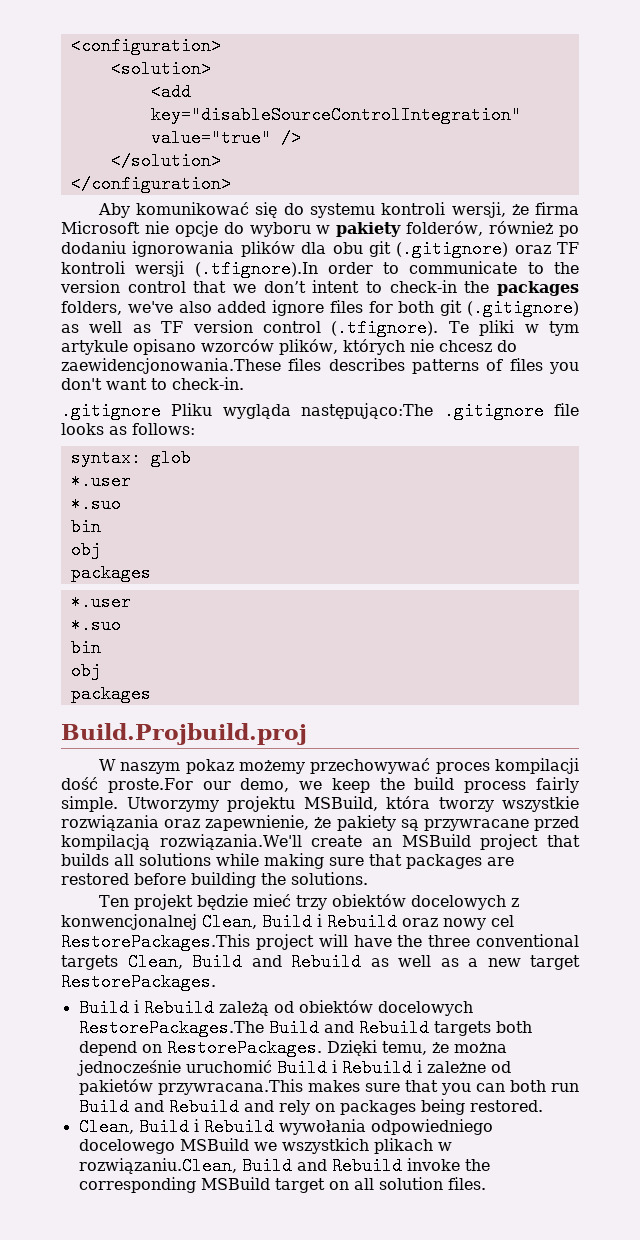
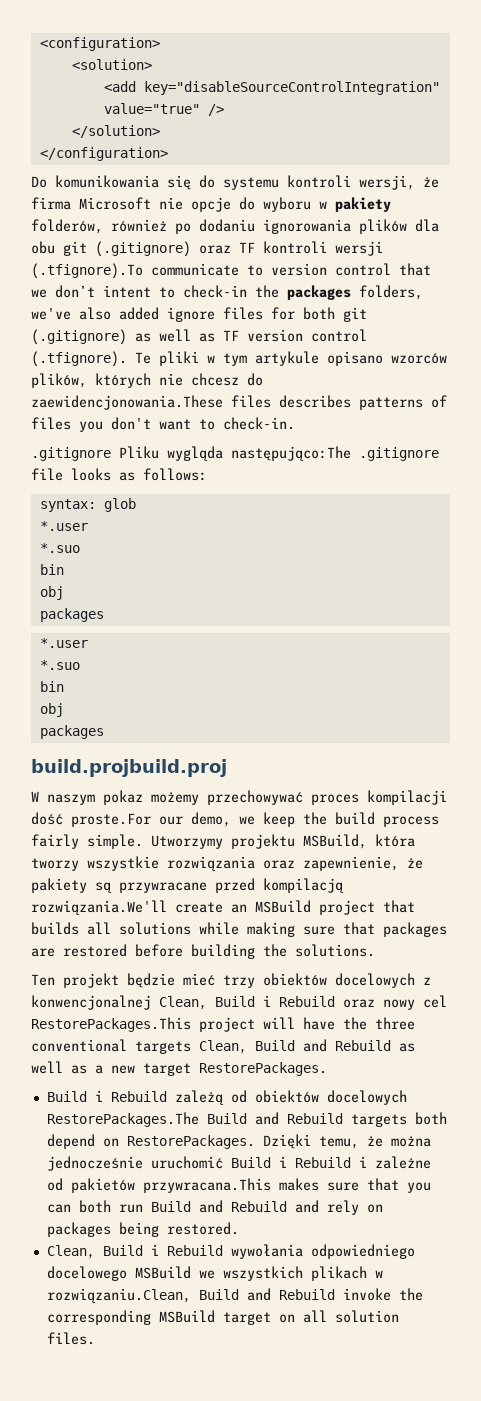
- Aby komunikować się do systemu kontroli wersji, że firma Microsoft nie opcje do wyboru w pakiety folderów, również po dodaniu ignorowania plików dla obu git (.gitignore) oraz TF kontroli wersji (.tfignore).In order to communicate to the version control that we don’t intent to check-in the packages folders, we've also added ignore files for both git (.gitignore) as well as TF version control (.tfignore). Te pliki w tym artykule opisano wzorców plików, których nie chcesz do zaewidencjonowania.These files describes patterns of files you don't want to check-in.
+ Do komunikowania się do systemu kontroli wersji, że firma Microsoft nie opcje do wyboru w pakiety folderów, również po dodaniu ignorowania plików dla obu git (.gitignore) oraz TF kontroli wersji (.tfignore).To communicate to version control that we don’t intent to check-in the packages folders, we've also added ignore files for both git (.gitignore) as well as TF version control (.tfignore). Te pliki w tym artykule opisano wzorców plików, których nie chcesz do zaewidencjonowania.These files describes patterns of files you don't want to check-in.
- Build.Projbuild.proj
+ build.projbuild.proj

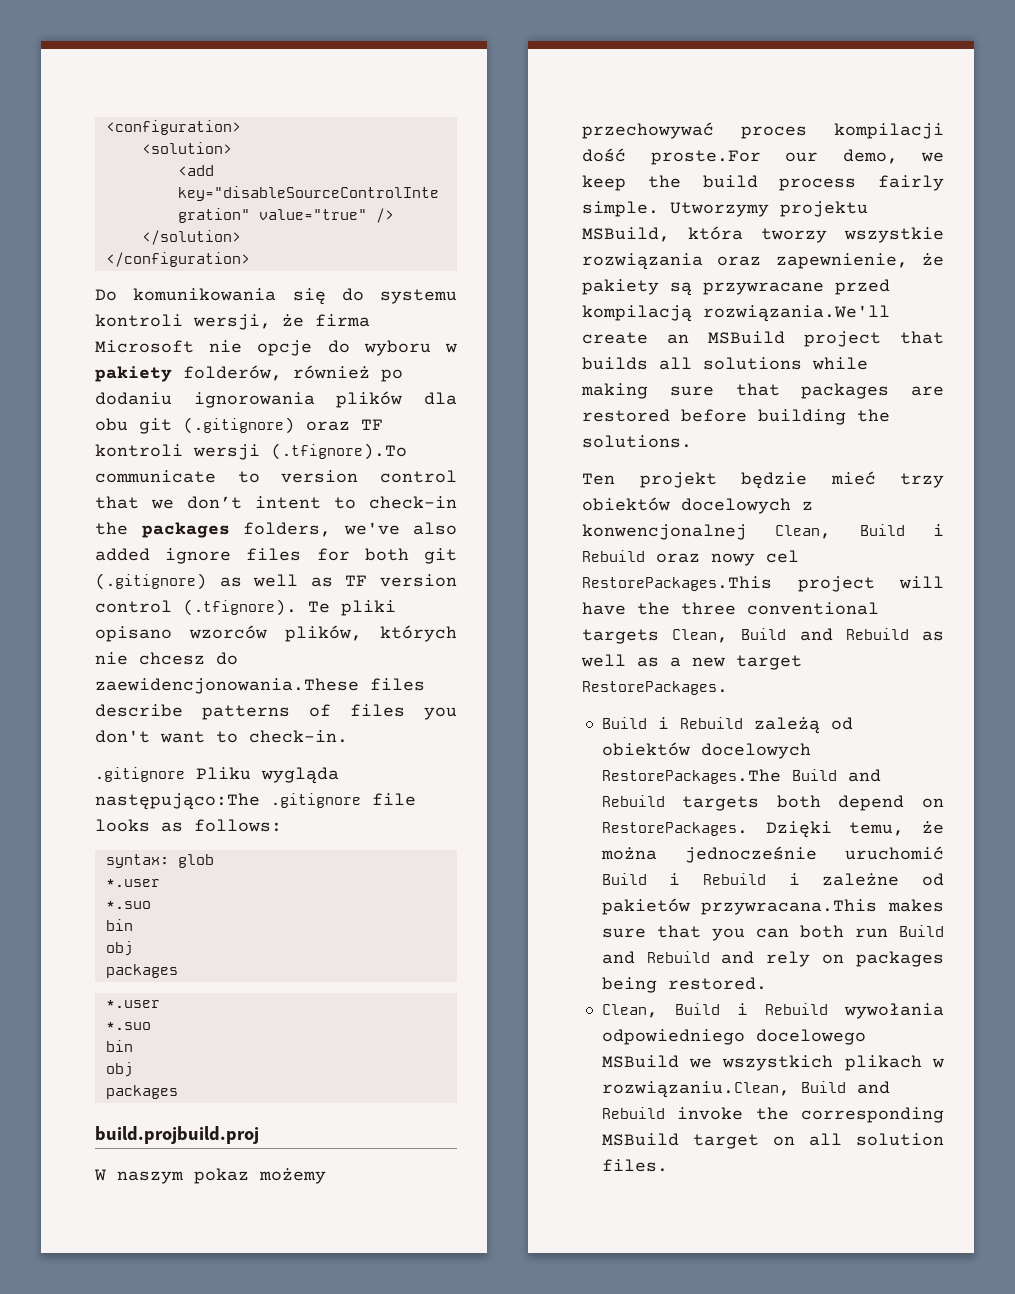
- Do komunikowania się do systemu kontroli wersji, że firma Microsoft nie opcje do wyboru w pakiety folderów, również po dodaniu ignorowania plików dla obu git (.gitignore) oraz TF kontroli wersji (.tfignore).To communicate to version control that we don’t intent to check-in the packages folders, we've also added ignore files for both git (.gitignore) as well as TF version control (.tfignore). Te pliki w tym artykule opisano wzorców plików, których nie chcesz do zaewidencjonowania.These files describes patterns of files you don't want to check-in.
+ Do komunikowania się do systemu kontroli wersji, że firma Microsoft nie opcje do wyboru w pakiety folderów, również po dodaniu ignorowania plików dla obu git (.gitignore) oraz TF kontroli wersji (.tfignore).To communicate to version control that we don’t intent to check-in the packages folders, we've also added ignore files for both git (.gitignore) as well as TF version control (.tfignore). Te pliki opisano wzorców plików, których nie chcesz do zaewidencjonowania.These files describe patterns of files you don't want to check-in.

